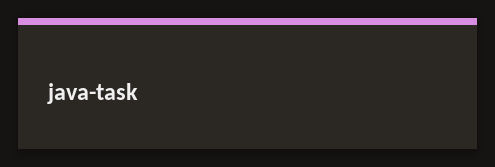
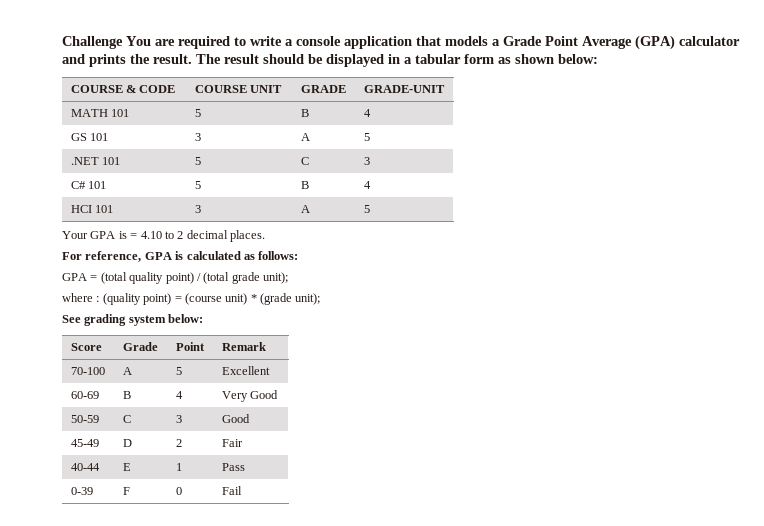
- java-task
+ Challenge You are required to write a console application that models a Grade Point Average (GPA) calculator and prints the result. The result should be displayed in a tabular form as shown below:
+ COURSE & CODE | COURSE UNIT | GRADE | GRADE-UNIT
+ MATH 101 | 5 | B | 4
+ GS 101 | 3 | A | 5
+ .NET 101 | 5 | C | 3
+ C# 101 | 5 | B | 4
+ HCI 101 | 3 | A | 5
+ Your GPA is = 4.10 to 2 decimal places.
+ For reference, GPA is calculated as follows:
+ GPA = (total quality point) / (total grade unit);
+ where : (quality point) = (course unit) * (grade unit);
+ See grading system below:
+ Score | Grade | Point | Remark
+ 70-100 | A | 5 | Excellent
+ 60-69 | B | 4 | Very Good
+ 50-59 | C | 3 | Good
+ 45-49 | D | 2 | Fair
+ 40-44 | E | 1 | Pass
+ 0-39 | F | 0 | Fail

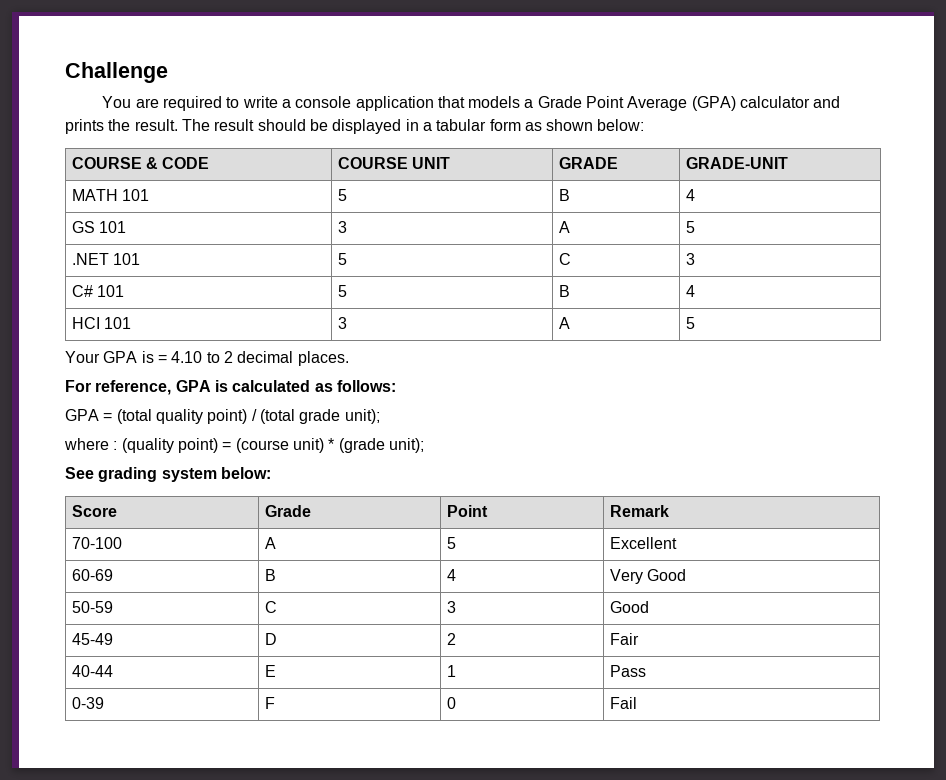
- Challenge You are required to write a console application that models a Grade Point Average (GPA) calculator and prints the result.
+ Challenge
+ You are required to write a console application that models a Grade Point Average (GPA) calculator and prints the result.

